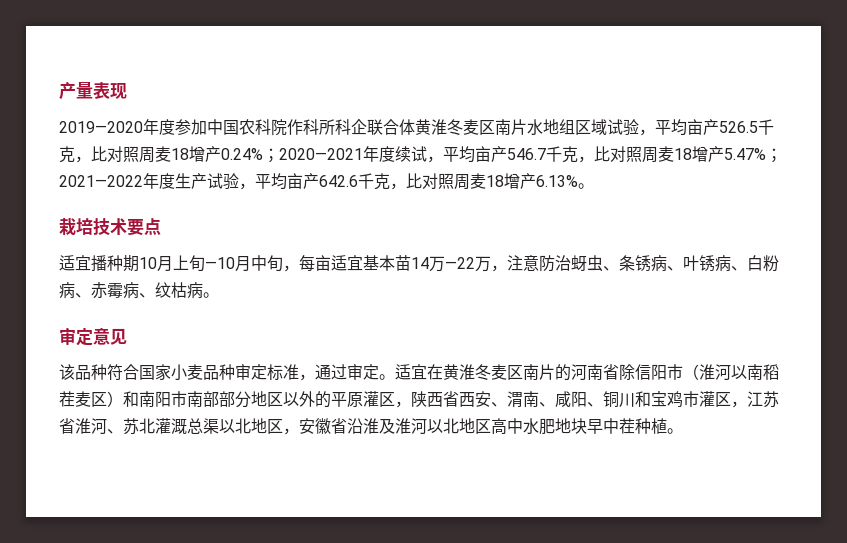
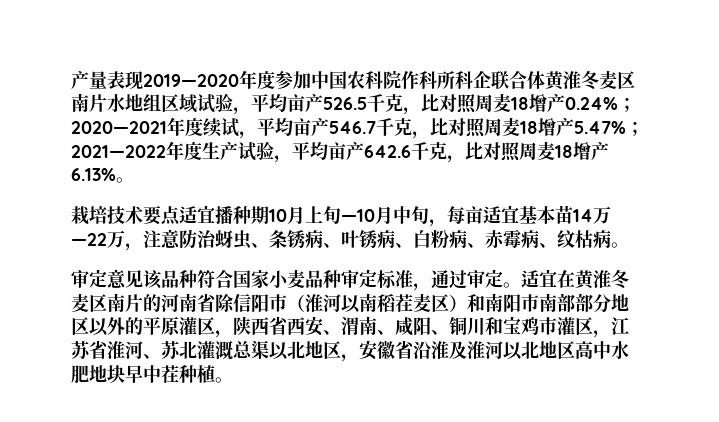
- 产量表现
- 2019—2020年度参加中国农科院作科所科企联合体黄淮冬麦区南片水地组区域试验，平均亩产526.5千克，比对照周麦18增产0.24%；2020—2021年度续试，平均亩产546.7千克，比对照周麦18增产5.47%；2021—2022年度生产试验，平均亩产642.6千克，比对照周麦18增产6.13%。
+ 产量表现2019—2020年度参加中国农科院作科所科企联合体黄淮冬麦区南片水地组区域试验，平均亩产526.5千克，比对照周麦18增产0.24%；2020—2021年度续试，平均亩产546.7千克，比对照周麦18增产5.47%；2021—2022年度生产试验，平均亩产642.6千克，比对照周麦18增产6.13%。
- 栽培技术要点
- 适宜播种期10月上旬—10月中旬，每亩适宜基本苗14万—22万，注意防治蚜虫、条锈病、叶锈病、白粉病、赤霉病、纹枯病。
+ 栽培技术要点适宜播种期10月上旬—10月中旬，每亩适宜基本苗14万—22万，注意防治蚜虫、条锈病、叶锈病、白粉病、赤霉病、纹枯病。
- 审定意见
- 该品种符合国家小麦品种审定标准，通过审定。
+ 审定意见该品种符合国家小麦品种审定标准，通过审定。

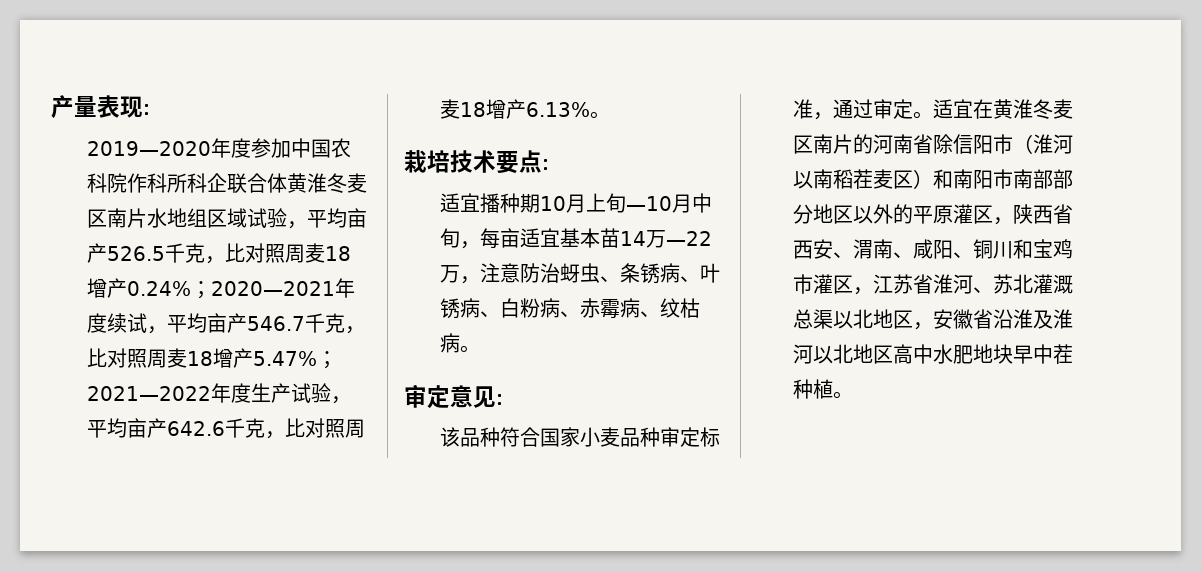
- 产量表现2019—2020年度参加中国农科院作科所科企联合体黄淮冬麦区南片水地组区域试验，平均亩产526.5千克，比对照周麦18增产0.24%；2020—2021年度续试，平均亩产546.7千克，比对照周麦18增产5.47%；2021—2022年度生产试验，平均亩产642.6千克，比对照周麦18增产6.13%。
+ 产量表现:
+ 2019—2020年度参加中国农科院作科所科企联合体黄淮冬麦区南片水地组区域试验，平均亩产526.5千克，比对照周麦18增产0.24%；2020—2021年度续试，平均亩产546.7千克，比对照周麦18增产5.47%；2021—2022年度生产试验，平均亩产642.6千克，比对照周麦18增产6.13%。
- 栽培技术要点适宜播种期10月上旬—10月中旬，每亩适宜基本苗14万—22万，注意防治蚜虫、条锈病、叶锈病、白粉病、赤霉病、纹枯病。
+ 栽培技术要点:
+ 适宜播种期10月上旬—10月中旬，每亩适宜基本苗14万—22万，注意防治蚜虫、条锈病、叶锈病、白粉病、赤霉病、纹枯病。
- 审定意见该品种符合国家小麦品种审定标准，通过审定。
+ 审定意见:
+ 该品种符合国家小麦品种审定标准，通过审定。

